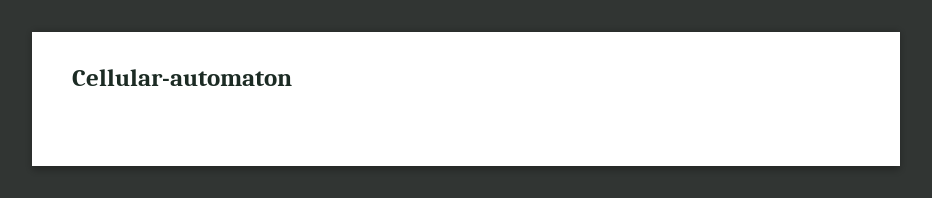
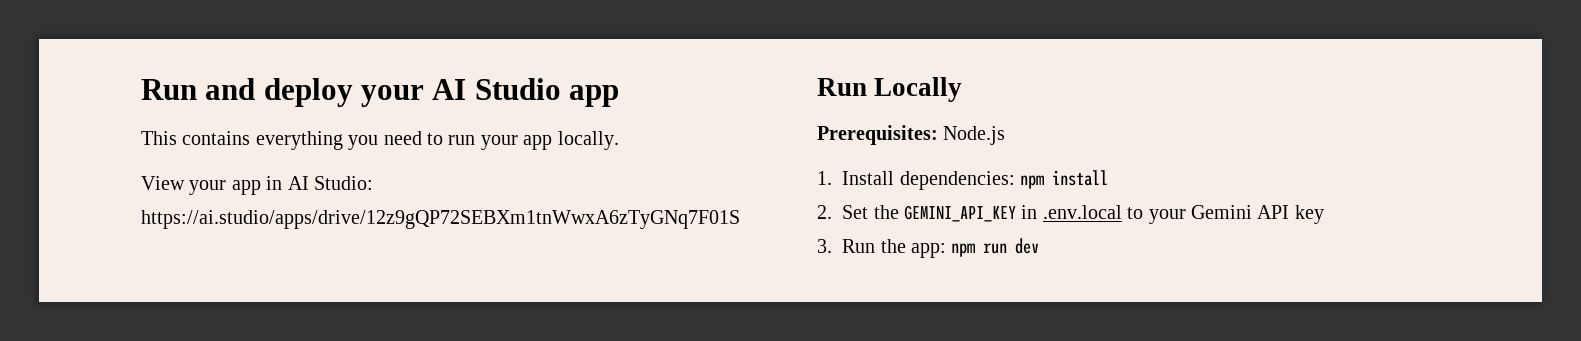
- Cellular-automaton
+ Run and deploy your AI Studio app
+ This contains everything you need to run your app locally.
+ View your app in AI Studio: https://ai.studio/apps/drive/12z9gQP72SEBXm1tnWwxA6zTyGNq7F01S
+ Run Locally
+ Prerequisites: Node.js
+ 1. Install dependencies: npm install
+ 2. Set the GEMINI_API_KEY in .env.local to your Gemini API key
+ 3. Run the app: npm run dev

